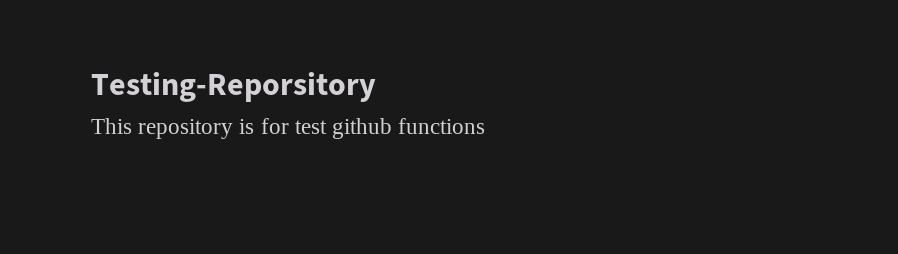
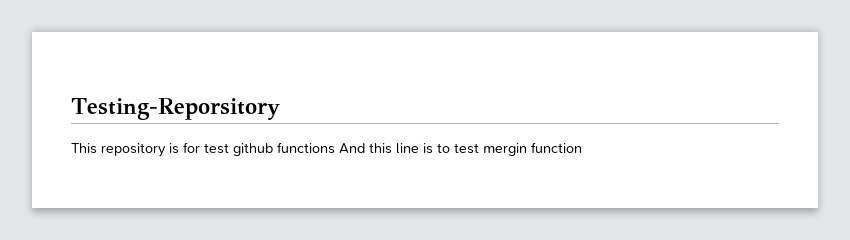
- This repository is for test github functions
+ This repository is for test github functions And this line is to test mergin function

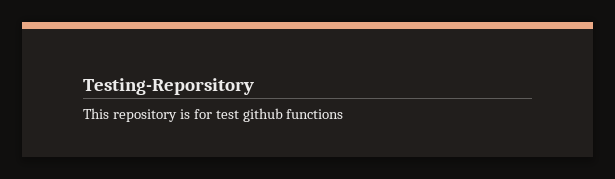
- This repository is for test github functions And this line is to test mergin function
+ This repository is for test github functions

